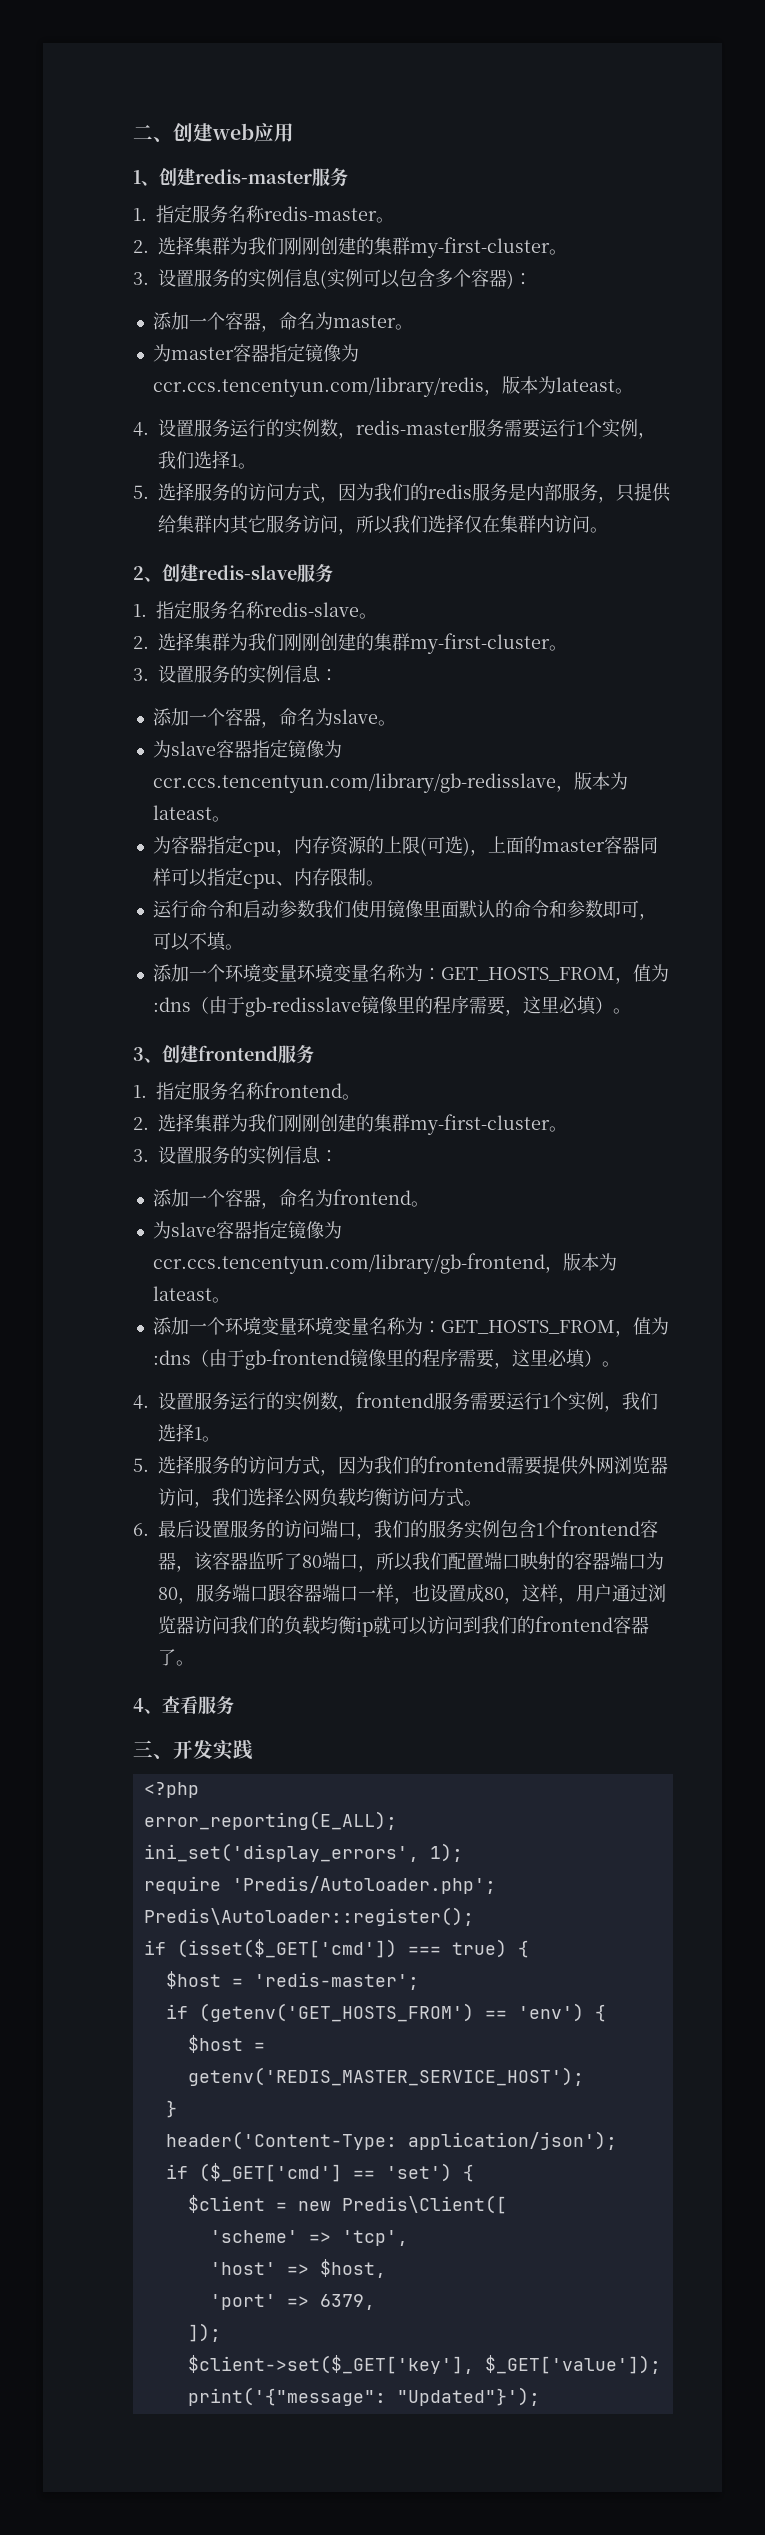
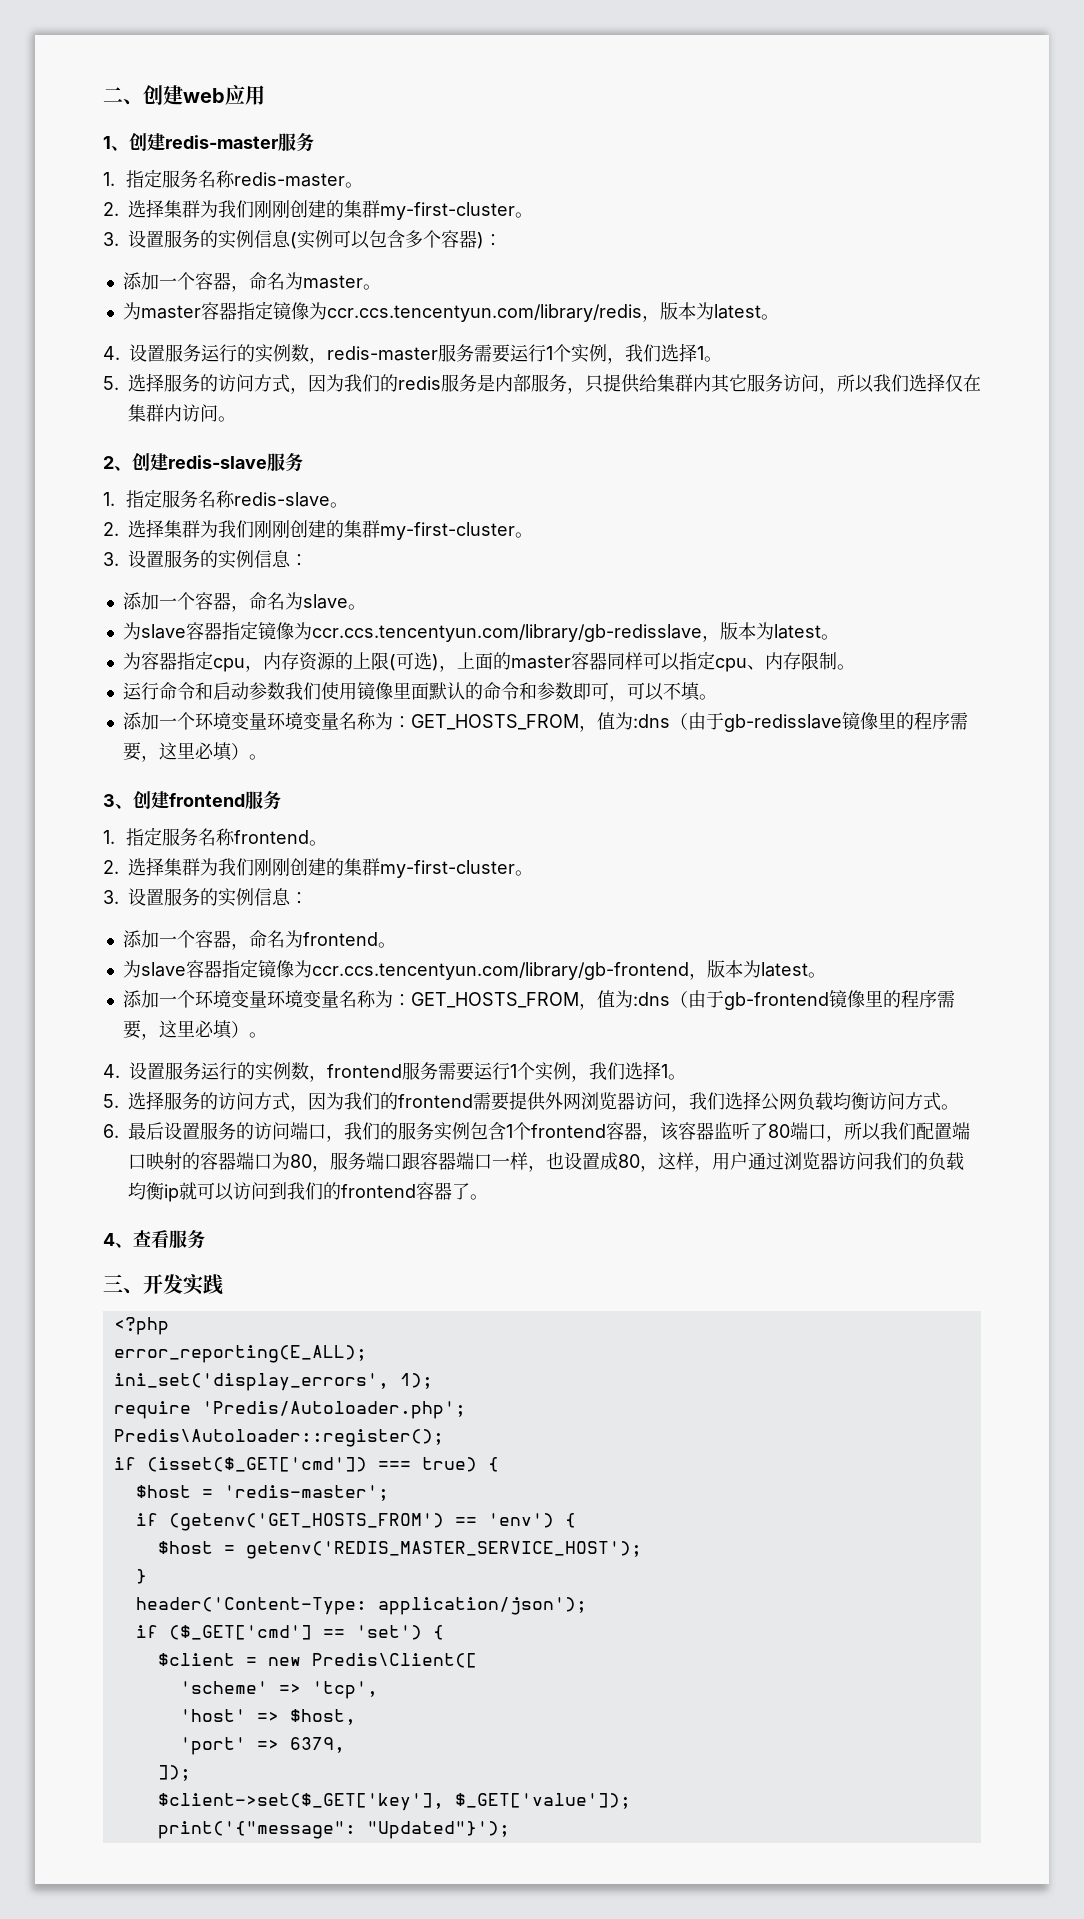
- 为master容器指定镜像为ccr.ccs.tencentyun.com/library/redis，版本为lateast。
+ 为master容器指定镜像为ccr.ccs.tencentyun.com/library/redis，版本为latest。
- 为slave容器指定镜像为ccr.ccs.tencentyun.com/library/gb-redisslave，版本为lateast。
+ 为slave容器指定镜像为ccr.ccs.tencentyun.com/library/gb-redisslave，版本为latest。
- 为slave容器指定镜像为ccr.ccs.tencentyun.com/library/gb-frontend，版本为lateast。
+ 为slave容器指定镜像为ccr.ccs.tencentyun.com/library/gb-frontend，版本为latest。

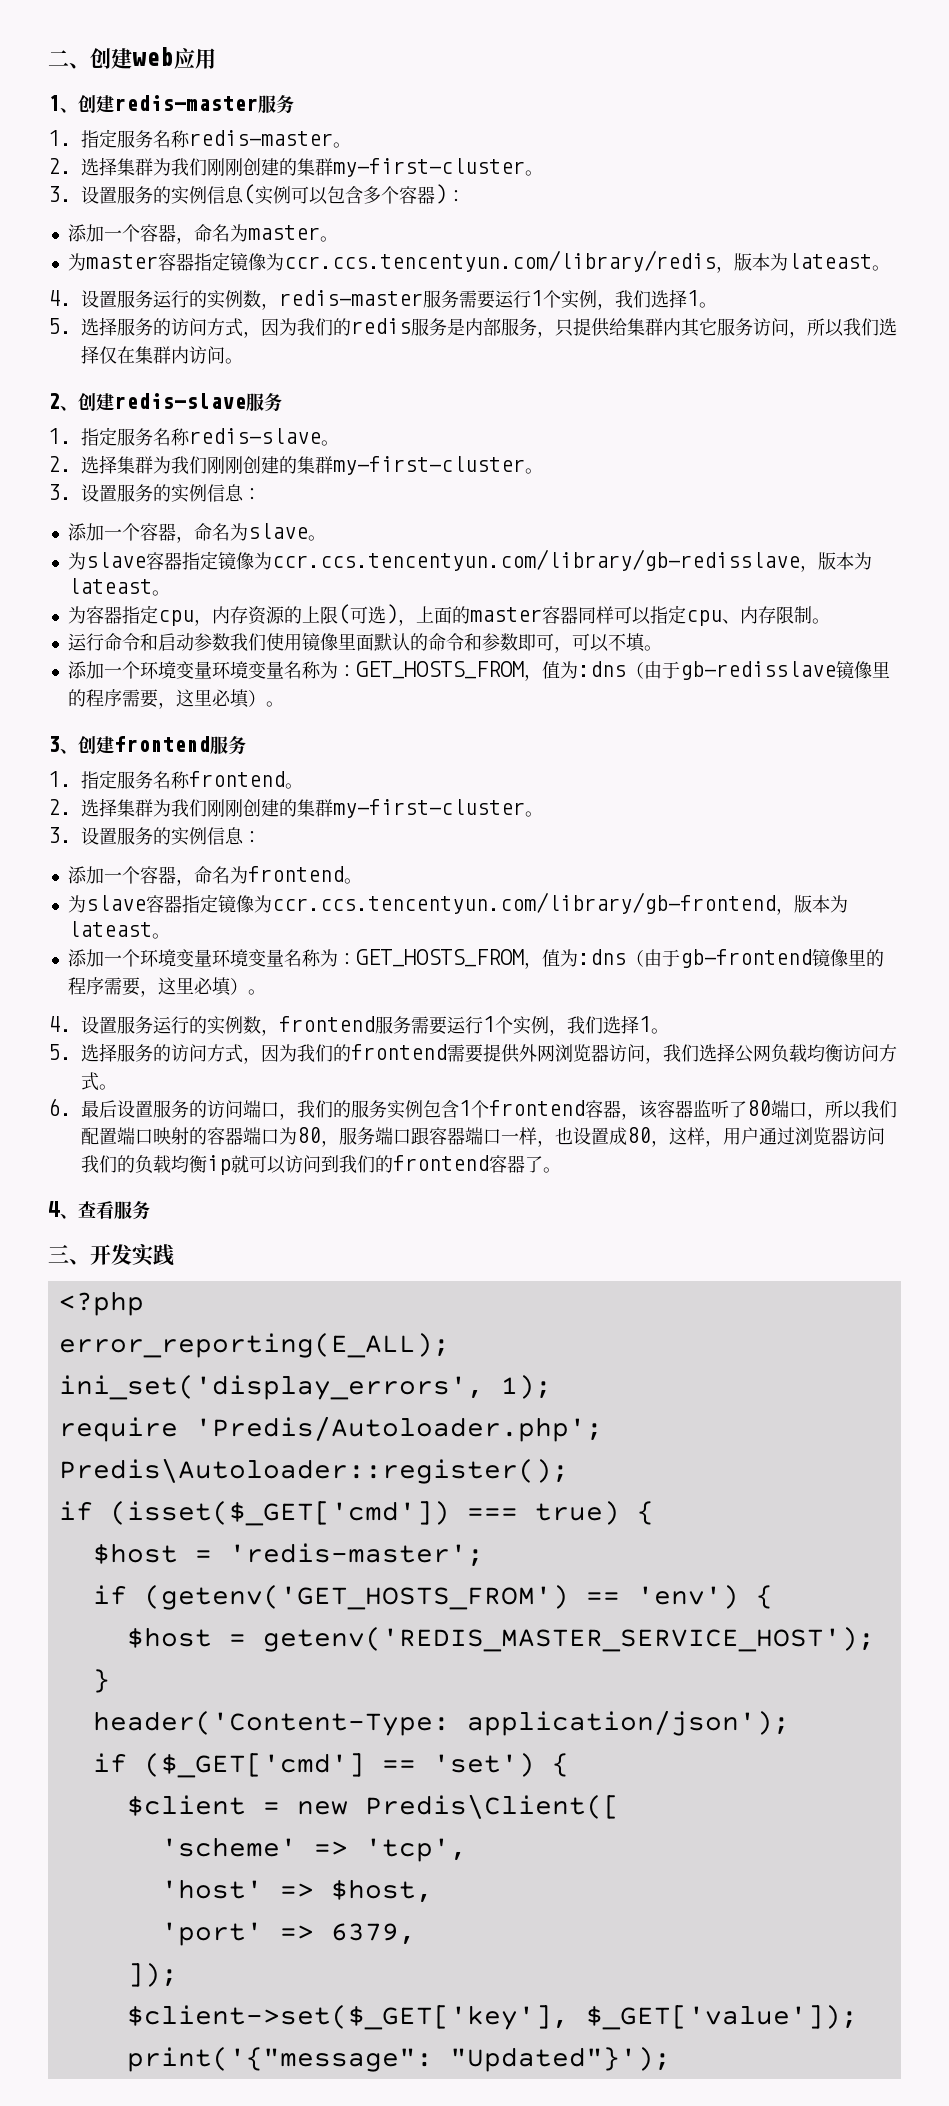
- 为master容器指定镜像为ccr.ccs.tencentyun.com/library/redis，版本为latest。
+ 为master容器指定镜像为ccr.ccs.tencentyun.com/library/redis，版本为lateast。
- 为slave容器指定镜像为ccr.ccs.tencentyun.com/library/gb-redisslave，版本为latest。
+ 为slave容器指定镜像为ccr.ccs.tencentyun.com/library/gb-redisslave，版本为lateast。
- 为slave容器指定镜像为ccr.ccs.tencentyun.com/library/gb-frontend，版本为latest。
+ 为slave容器指定镜像为ccr.ccs.tencentyun.com/library/gb-frontend，版本为lateast。

